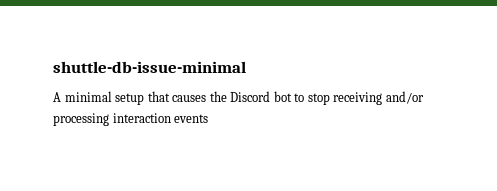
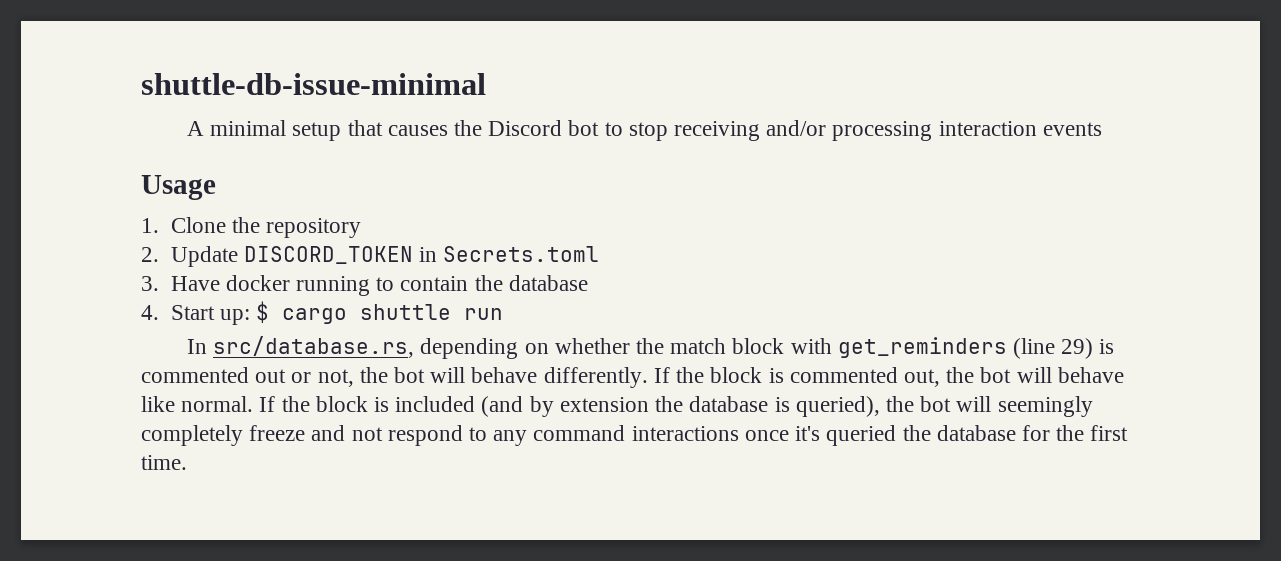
+ Usage
+ 1. Clone the repository
+ 2. Update DISCORD_TOKEN in Secrets.toml
+ 3. Have docker running to contain the database
+ 4. Start up: $ cargo shuttle run
+ In src/database.rs, depending on whether the match block with get_reminders (line 29) is commented out or not, the bot will behave differently. If the block is commented out, the bot will behave like normal. If the block is included (and by extension the database is queried), the bot will seemingly completely freeze and not respond to any command interactions once it's queried the database for the first time.

